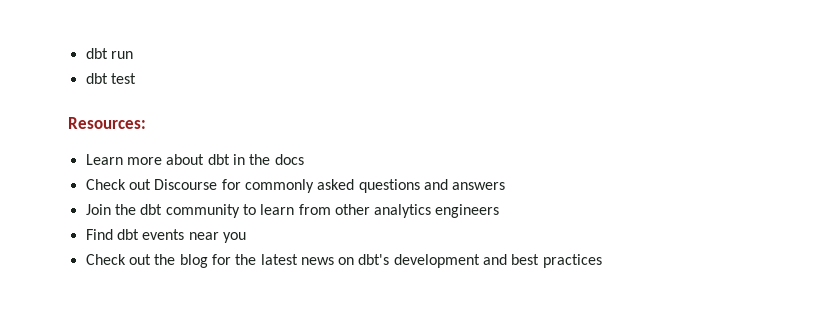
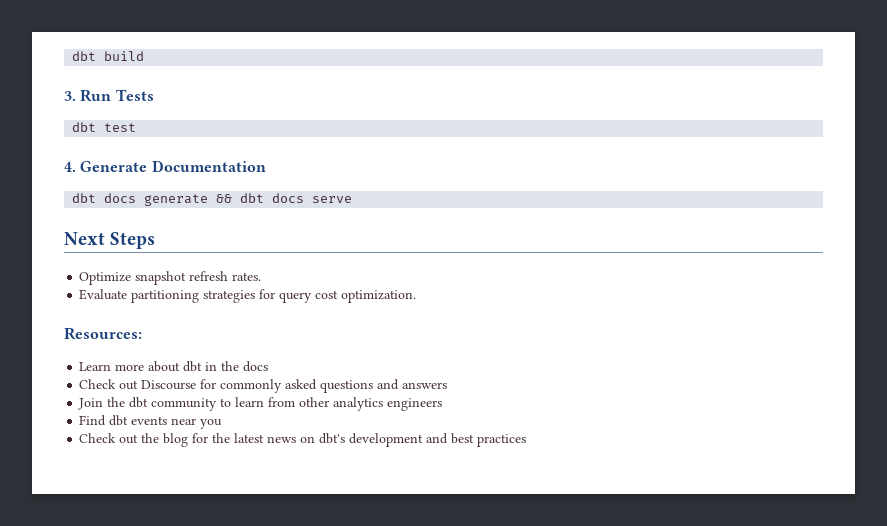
- dbt run
+ dbt build
+ 3. Run Tests
  dbt test
+ 4. Generate Documentation
+ dbt docs generate && dbt docs serve
+ Next Steps
+ Optimize snapshot refresh rates.
+ Evaluate partitioning strategies for query cost optimization.

